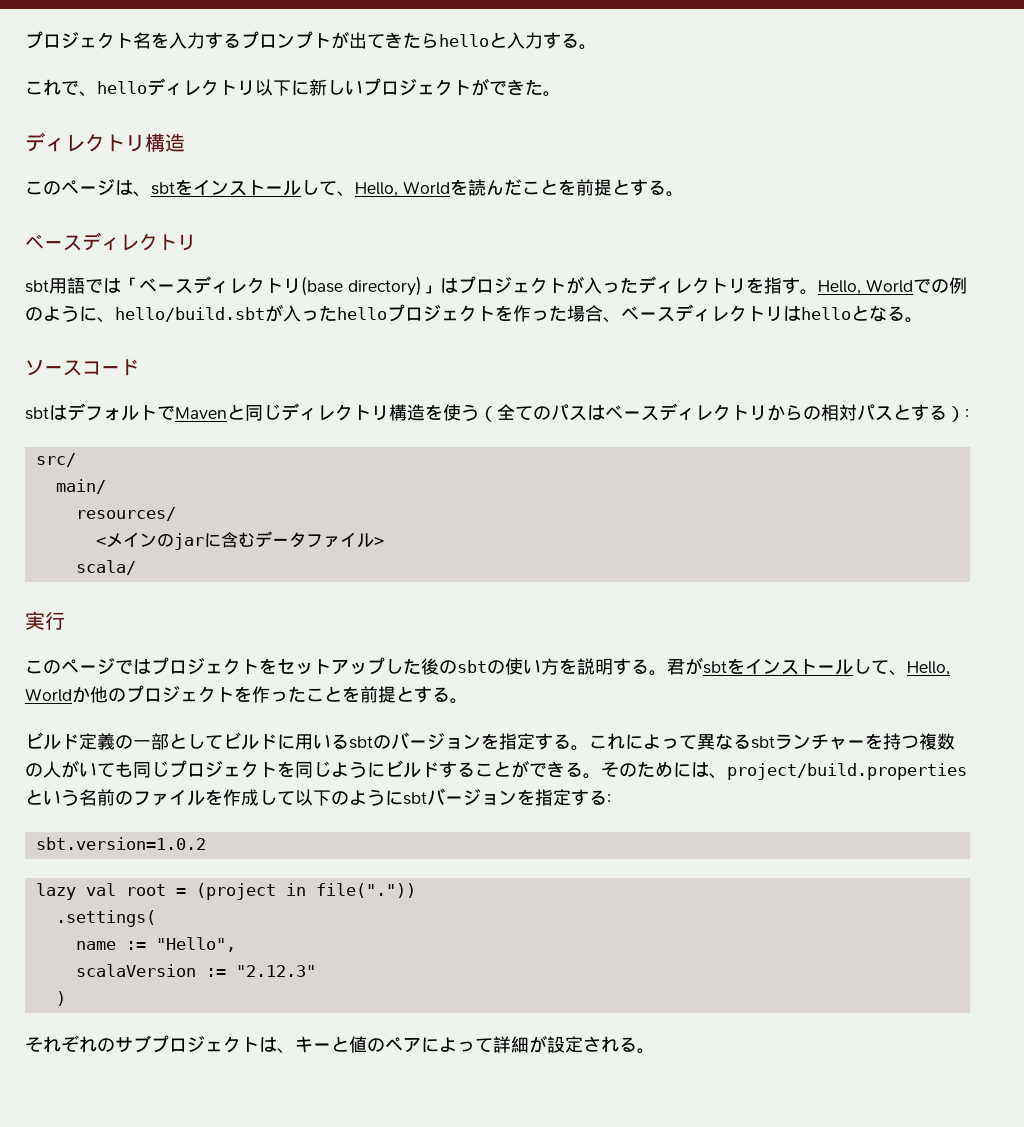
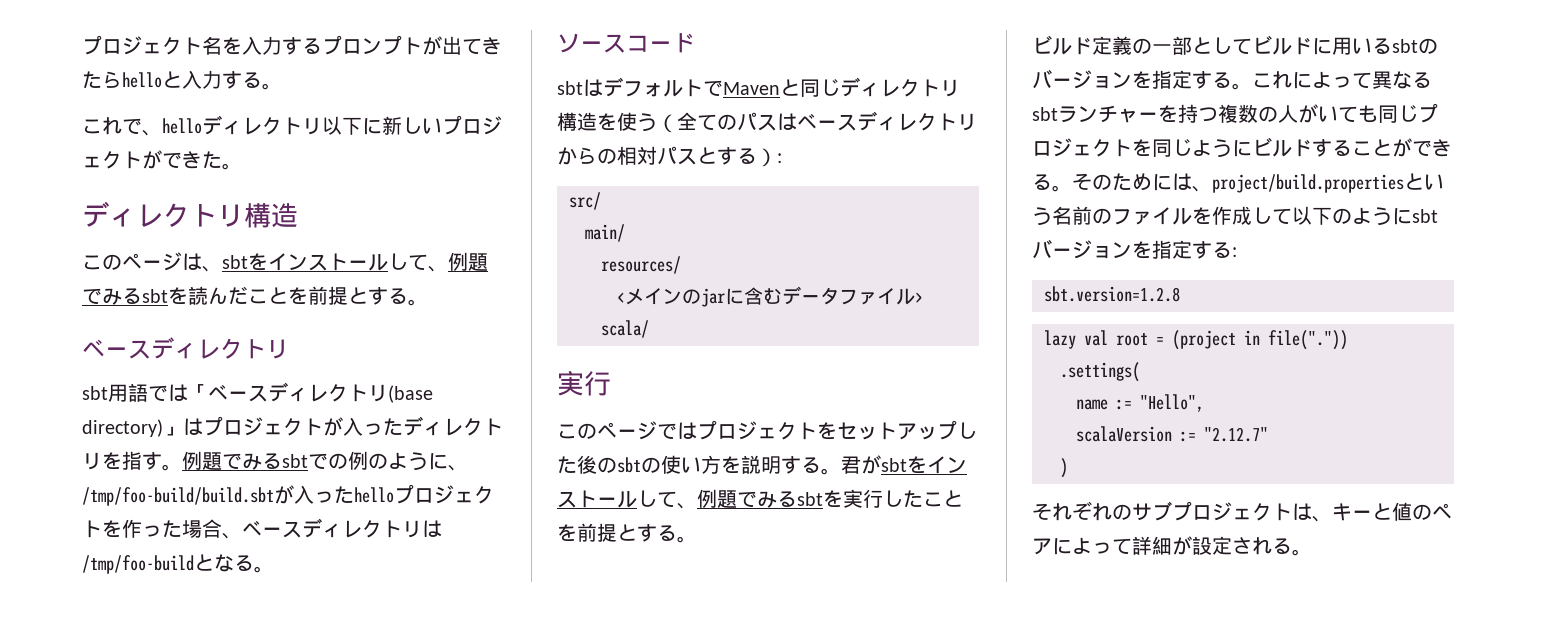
- このページは、sbtをインストールして、Hello, Worldを読んだことを前提とする。
+ このページは、sbtをインストールして、例題でみるsbtを読んだことを前提とする。
- Hello, Worldでの例のように、hello/build.sbtが入ったhelloプロジェクトを作った場合、ベースディレクトリはhelloとなる。
+ 例題でみるsbtでの例のように、/tmp/foo-build/build.sbtが入ったhelloプロジェクトを作った場合、ベースディレクトリは/tmp/foo-buildとなる。
- 君がsbtをインストールして、Hello, Worldか他のプロジェクトを作ったことを前提とする。
+ 君がsbtをインストールして、例題でみるsbtを実行したことを前提とする。
- sbt.version=1.0.2
+ sbt.version=1.2.8
- scalaVersion := "2.12.3"
+ scalaVersion := "2.12.7"

